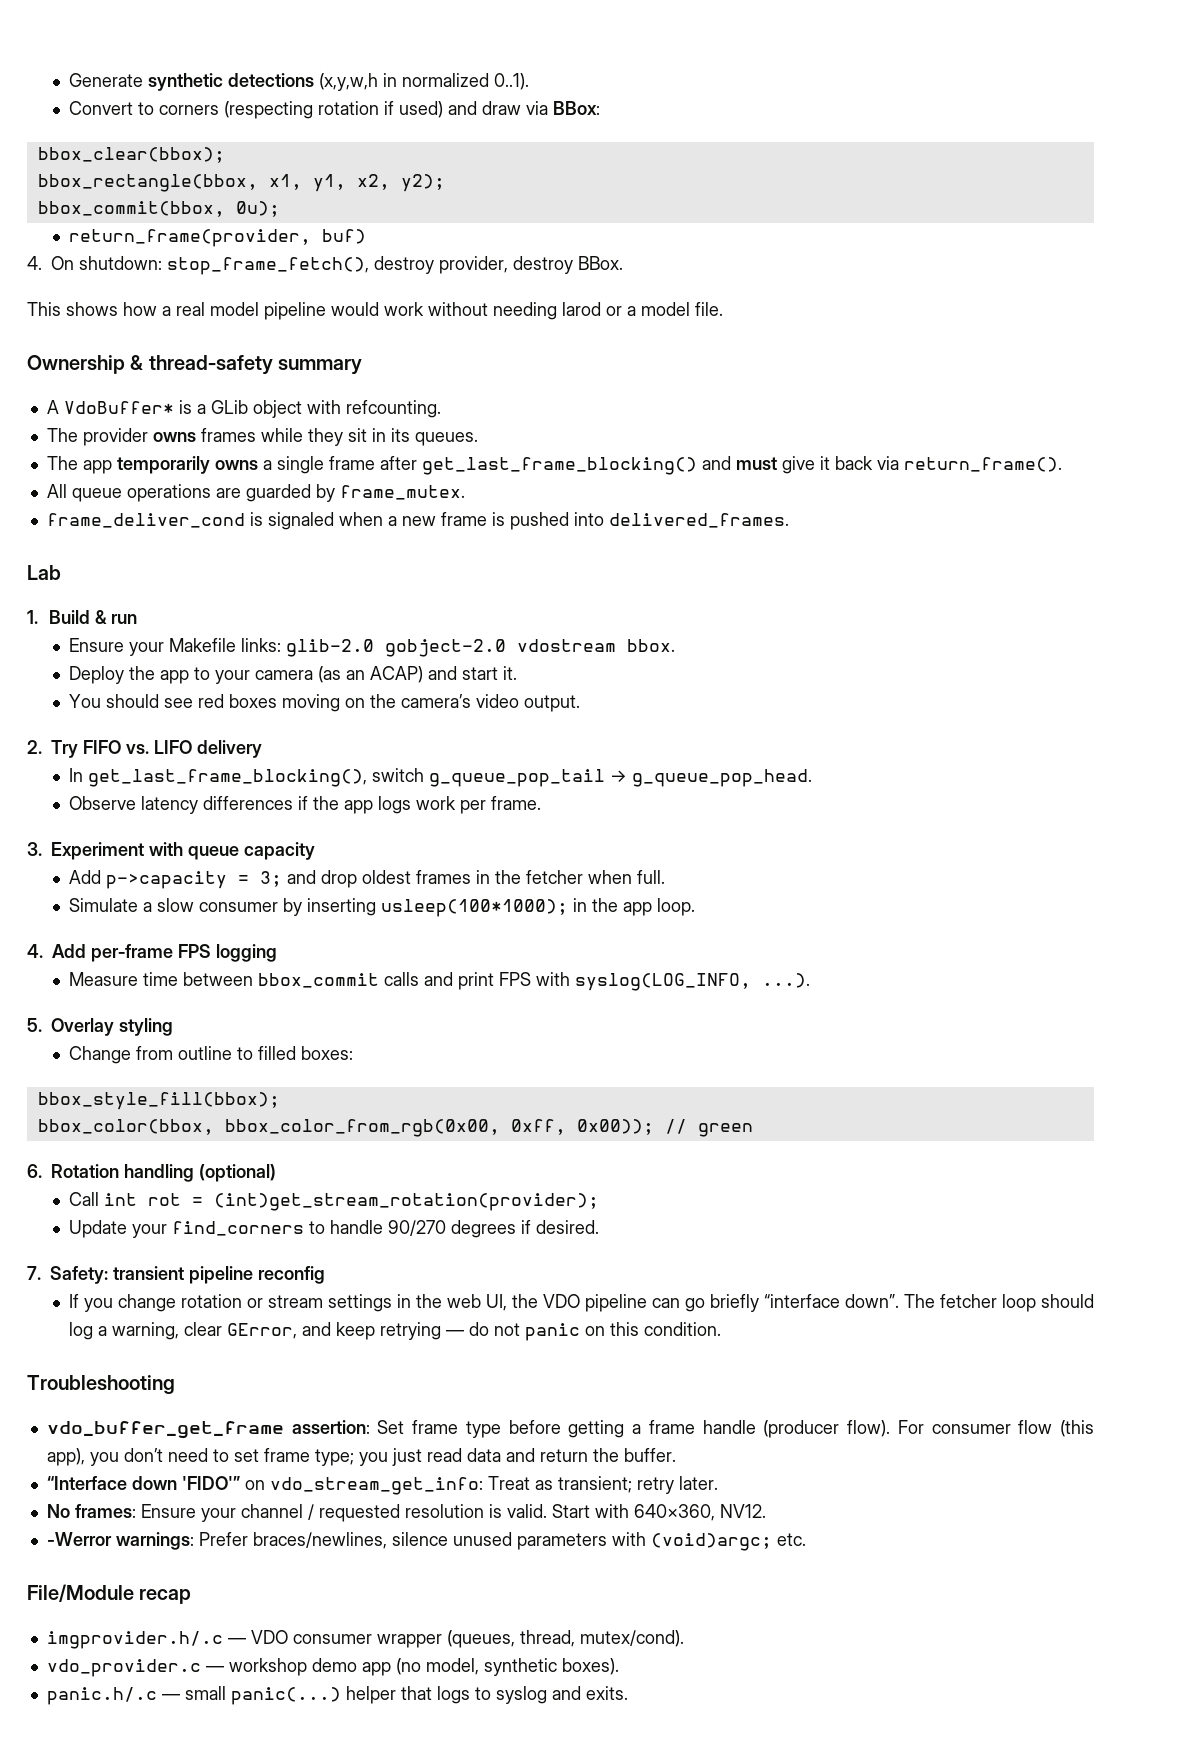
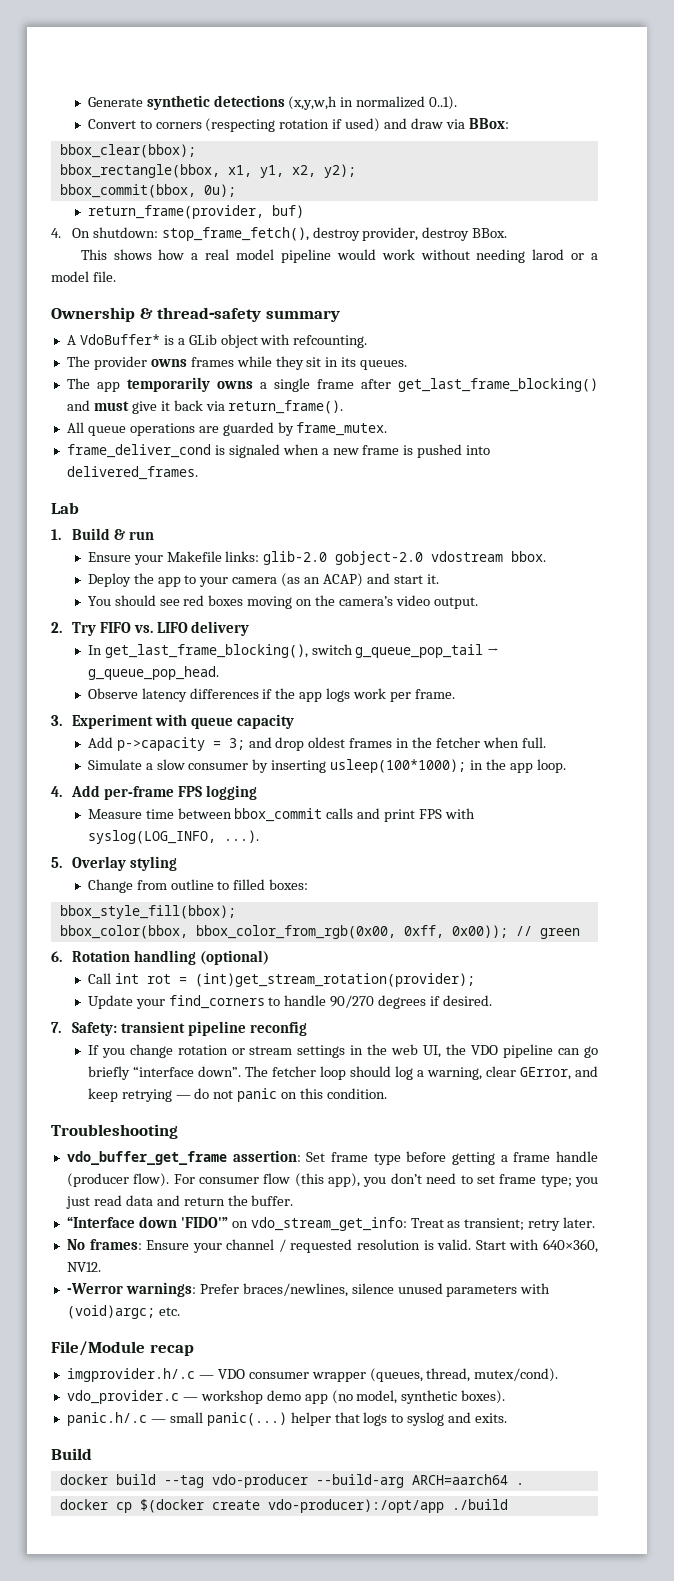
  panic.h/.c — small panic(...) helper that logs to syslog and exits.
+ Build
+ docker build --tag vdo-producer --build-arg ARCH=aarch64 .
+ docker cp $(docker create vdo-producer):/opt/app ./build

